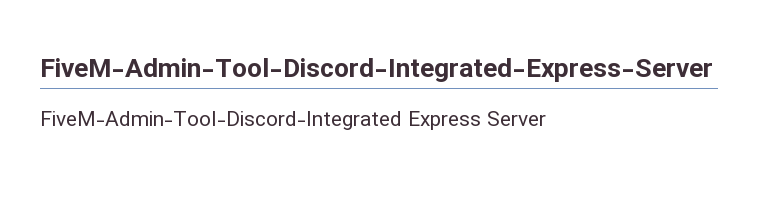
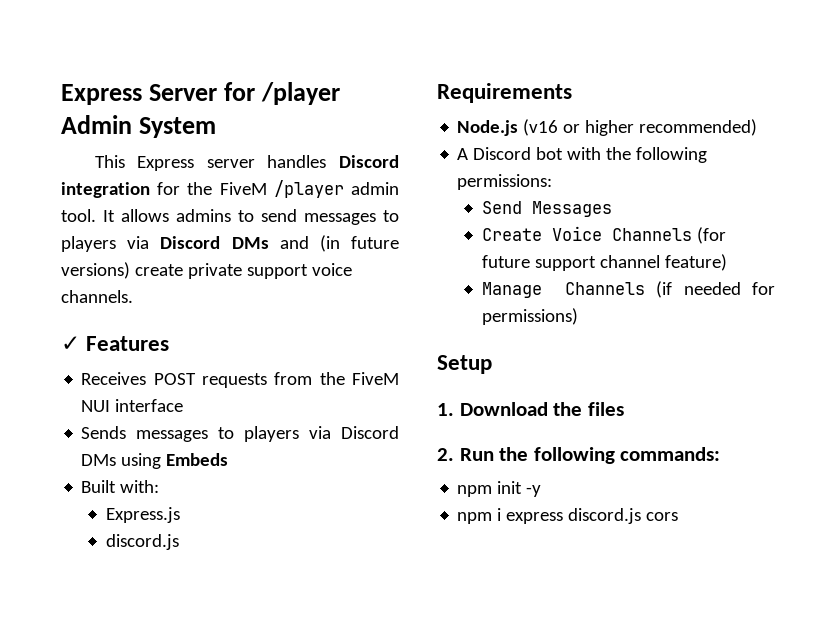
- FiveM-Admin-Tool-Discord-Integrated-Express-Server
- FiveM-Admin-Tool-Discord-Integrated Express Server
+ Express Server for /player Admin System
+ This Express server handles Discord integration for the FiveM /player admin tool. It allows admins to send messages to players via Discord DMs and (in future versions) create private support voice channels.
+ ✓ Features
+ Receives POST requests from the FiveM NUI interface
+ Sends messages to players via Discord DMs using Embeds
+ Built with:
+ Express.js
+ discord.js
+ Requirements
+ Node.js (v16 or higher recommended)
+ A Discord bot with the following permissions:
+ Send Messages
+ Create Voice Channels (for future support channel feature)
+ Manage Channels (if needed for permissions)
+ Setup
+ 1. Download the files
+ 2. Run the following commands:
+ npm init -y
+ npm i express discord.js cors

